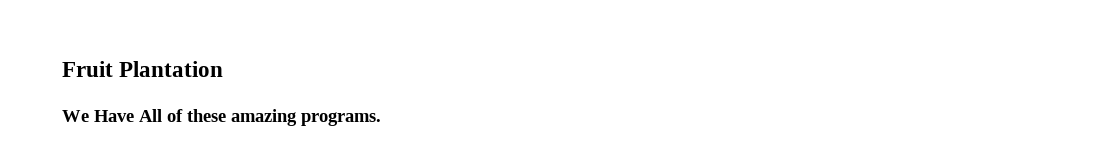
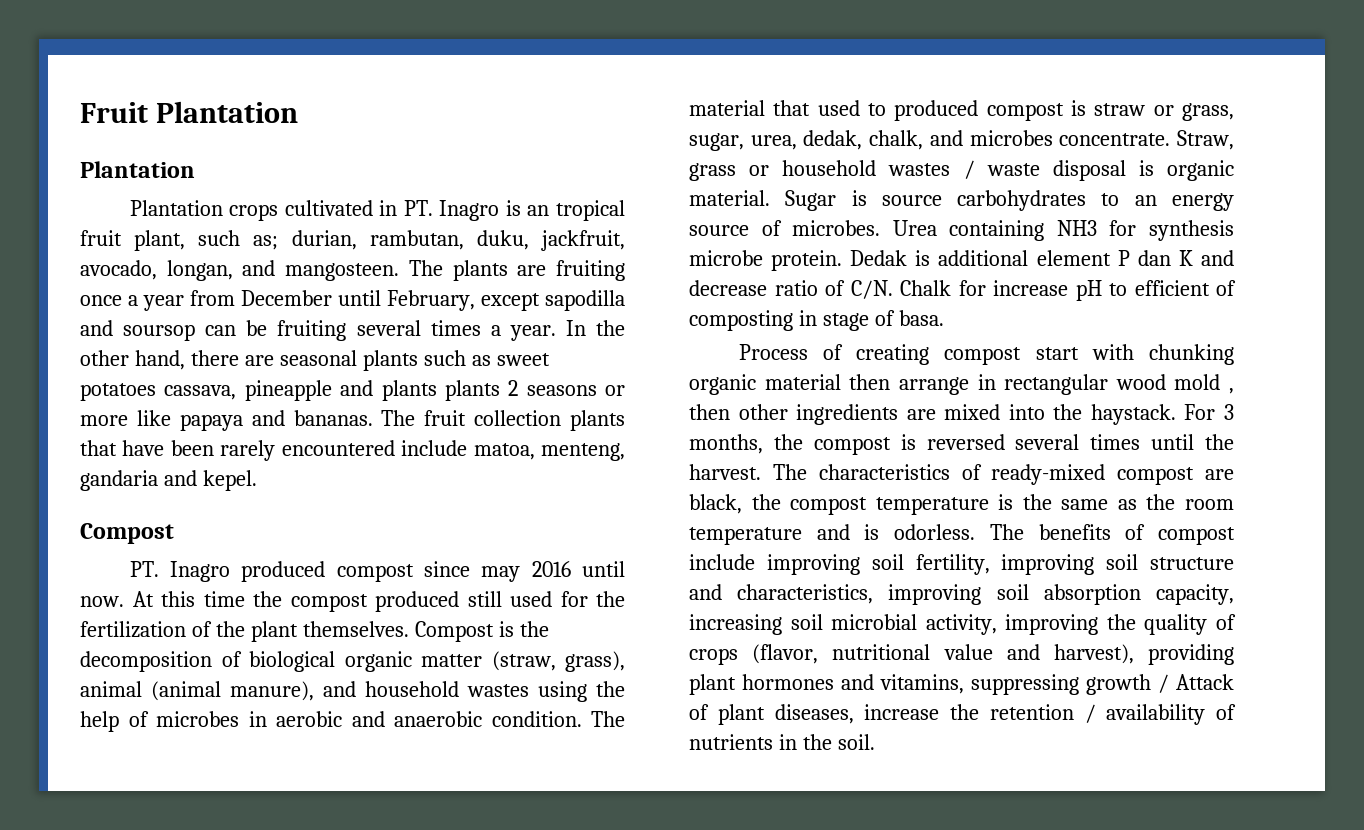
  Fruit Plantation
- We Have All of these amazing programs.
+ Plantation
+ Plantation crops cultivated in PT. Inagro is an tropical fruit plant, such as; durian, rambutan, duku, jackfruit, avocado, longan, and mangosteen. The plants are fruiting once a year from December until February, except sapodilla and soursop can be fruiting several times a year. In the other hand, there are seasonal plants such as sweet potatoes cassava, pineapple and plants plants 2 seasons or more like papaya and bananas. The fruit collection plants that have been rarely encountered include matoa, menteng, gandaria and kepel.
+ Compost
+ PT. Inagro produced compost since may 2016 until now. At this time the compost produced still used for the fertilization of the plant themselves. Compost is the decomposition of biological organic matter (straw, grass), animal (animal manure), and household wastes using the help of microbes in aerobic and anaerobic condition. The material that used to produced compost is straw or grass, sugar, urea, dedak, chalk, and microbes concentrate. Straw, grass or household wastes / waste disposal is organic material. Sugar is source carbohydrates to an energy source of microbes. Urea containing NH3 for synthesis microbe protein. Dedak is additional element P dan K and decrease ratio of C/N. Chalk for increase pH to efficient of composting in stage of basa.
+ Process of creating compost start with chunking organic material then arrange in rectangular wood mold , then other ingredients are mixed into the haystack. For 3 months, the compost is reversed several times until the harvest. The characteristics of ready-mixed compost are black, the compost temperature is the same as the room temperature and is odorless. The benefits of compost include improving soil fertility, improving soil structure and characteristics, improving soil absorption capacity, increasing soil microbial activity, improving the quality of crops (flavor, nutritional value and harvest), providing plant hormones and vitamins, suppressing growth / Attack of plant diseases, increase the retention / availability of nutrients in the soil.

